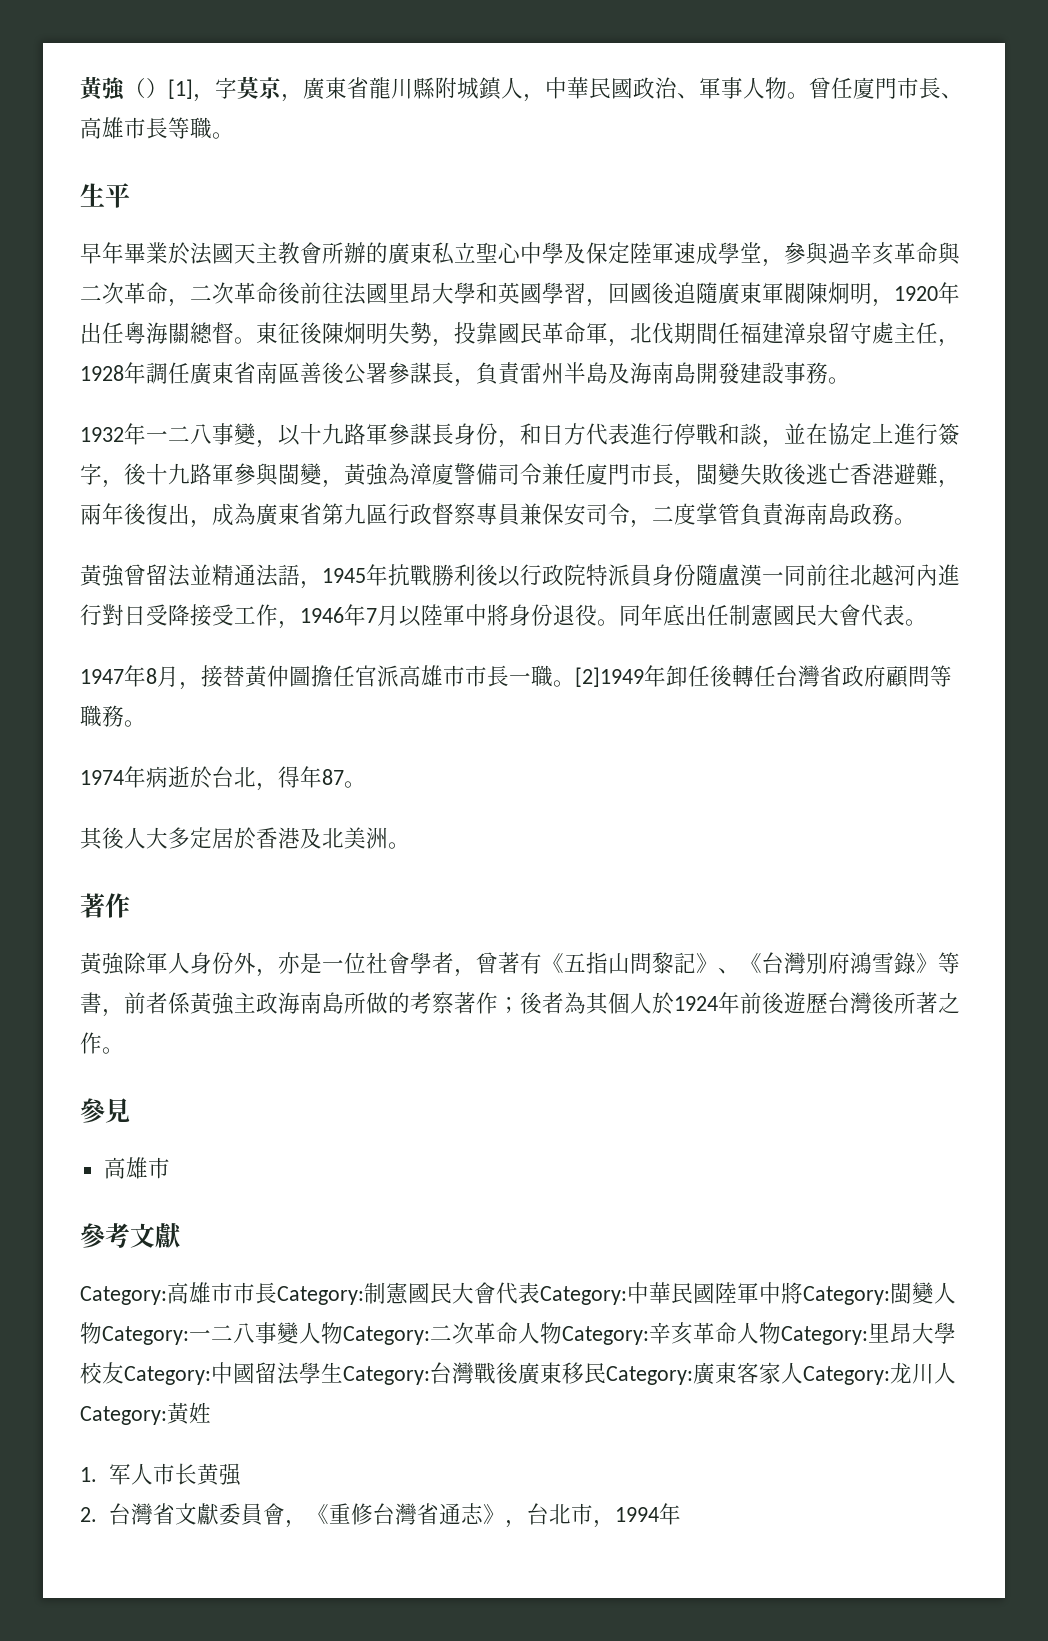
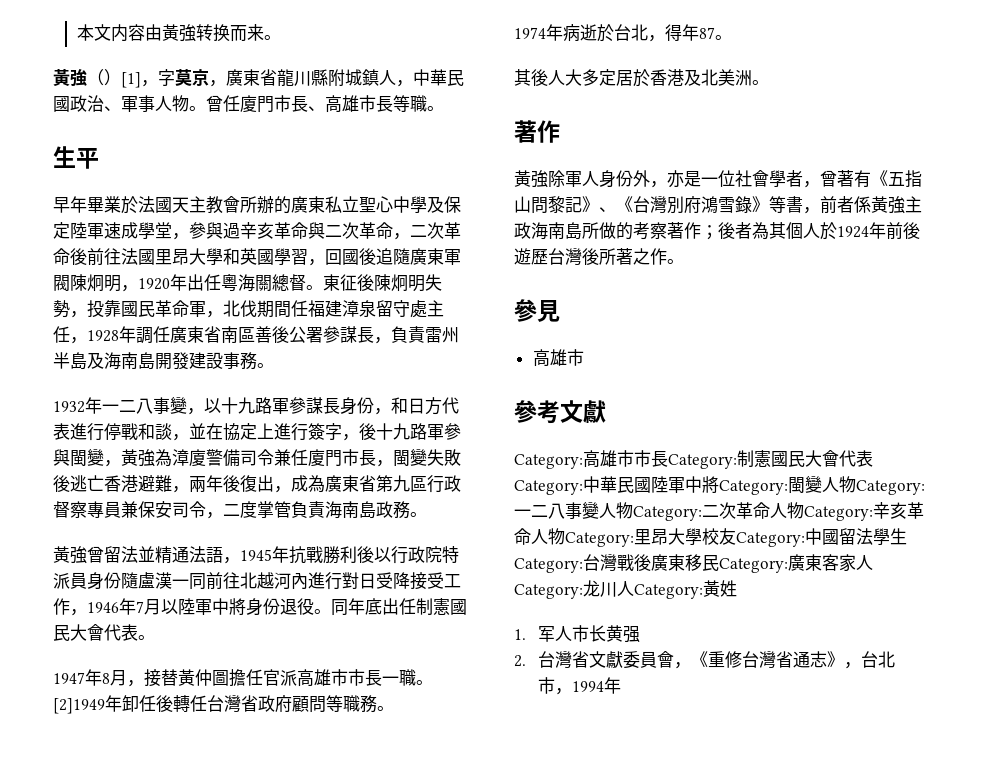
+ 本文内容由黃強转换而来。

